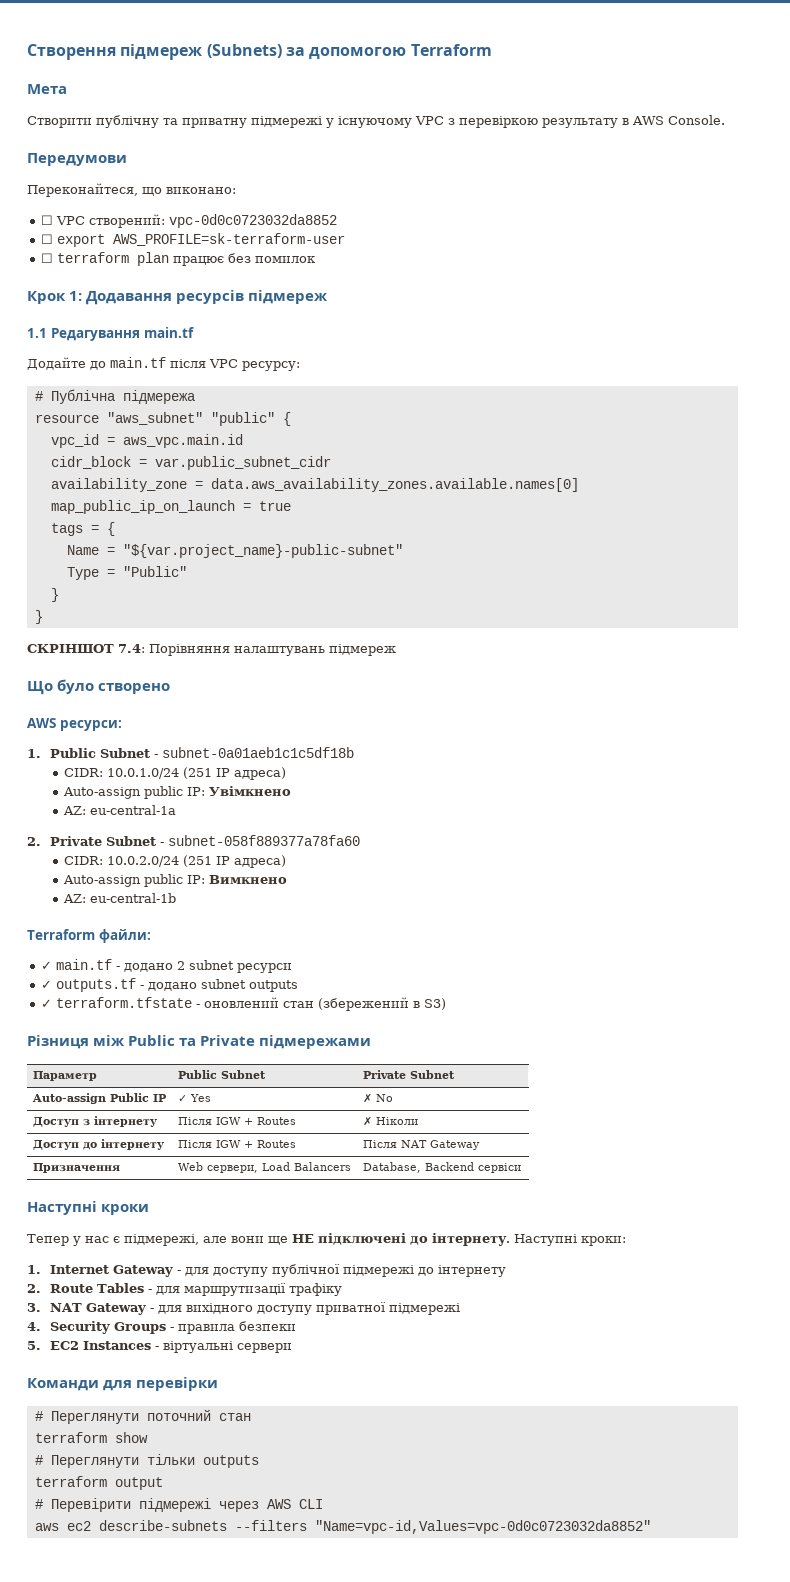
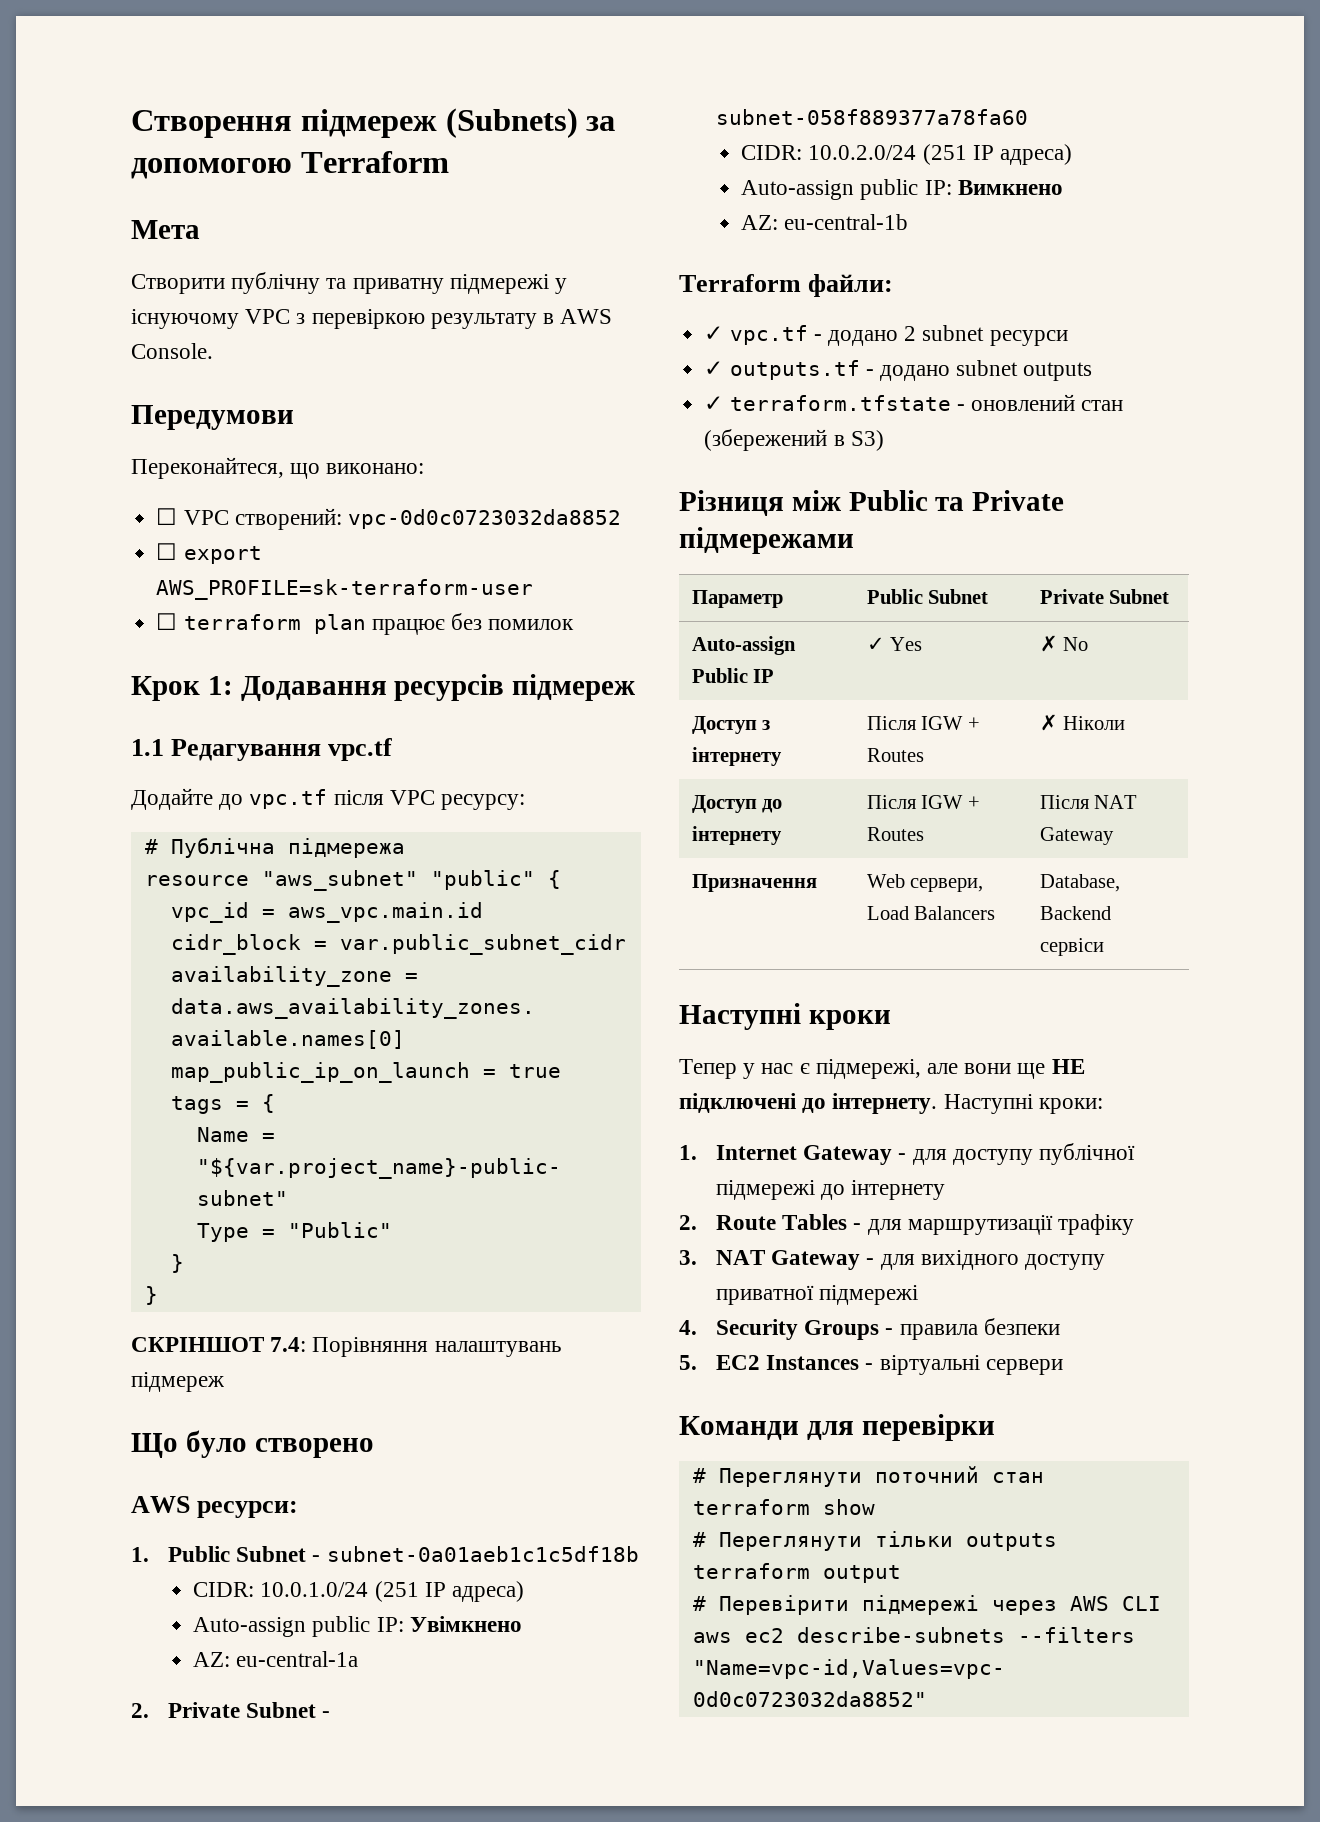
- 1.1 Редагування main.tf
+ 1.1 Редагування vpc.tf
- Додайте до main.tf після VPC ресурсу:
+ Додайте до vpc.tf після VPC ресурсу:
- ✓ main.tf - додано 2 subnet ресурси
+ ✓ vpc.tf - додано 2 subnet ресурси

